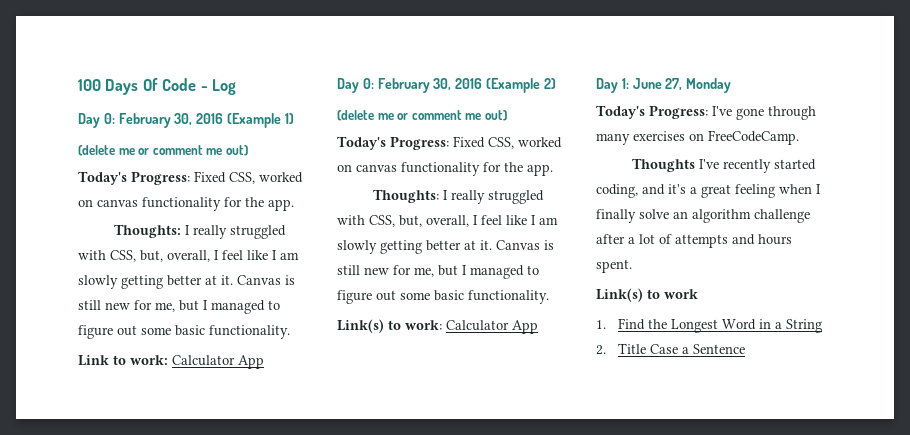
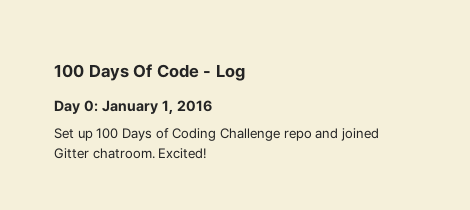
- Day 0: February 30, 2016 (Example 1)
- (delete me or comment me out)
- Today's Progress: Fixed CSS, worked on canvas functionality for the app.
- Thoughts: I really struggled with CSS, but, overall, I feel like I am slowly getting better at it. Canvas is still new for me, but I managed to figure out some basic functionality.
- Link to work: Calculator App
- Day 0: February 30, 2016 (Example 2)
- (delete me or comment me out)
- Today's Progress: Fixed CSS, worked on canvas functionality for the app.
- Thoughts: I really struggled with CSS, but, overall, I feel like I am slowly getting better at it. Canvas is still new for me, but I managed to figure out some basic functionality.
- Link(s) to work: Calculator App
- Day 1: June 27, Monday
- Today's Progress: I've gone through many exercises on FreeCodeCamp.
- Thoughts I've recently started coding, and it's a great feeling when I finally solve an algorithm challenge after a lot of attempts and hours spent.
- Link(s) to work
- 1. Find the Longest Word in a String
- 2. Title Case a Sentence
+ Day 0: January 1, 2016
+ Set up 100 Days of Coding Challenge repo and joined Gitter chatroom. Excited!

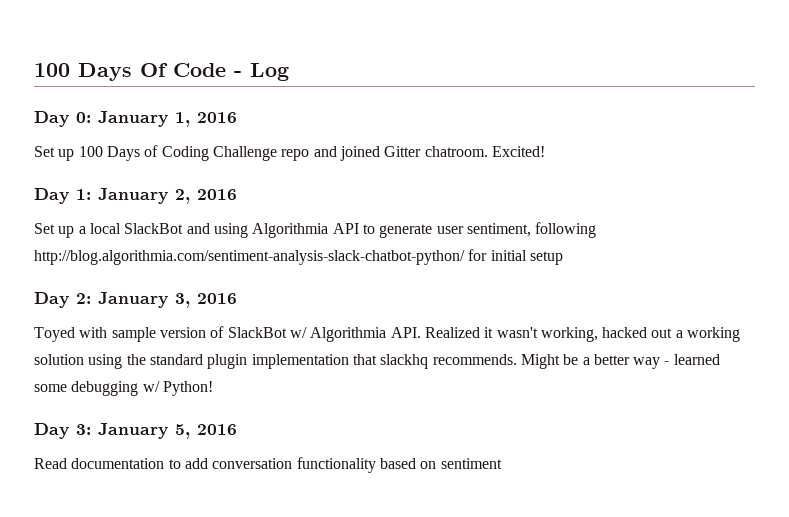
+ Day 1: January 2, 2016
+ Set up a local SlackBot and using Algorithmia API to generate user sentiment, following http://blog.algorithmia.com/sentiment-analysis-slack-chatbot-python/ for initial setup
+ Day 2: January 3, 2016
+ Toyed with sample version of SlackBot w/ Algorithmia API. Realized it wasn't working, hacked out a working solution using the standard plugin implementation that slackhq recommends. Might be a better way - learned some debugging w/ Python!
+ Day 3: January 5, 2016
+ Read documentation to add conversation functionality based on sentiment

